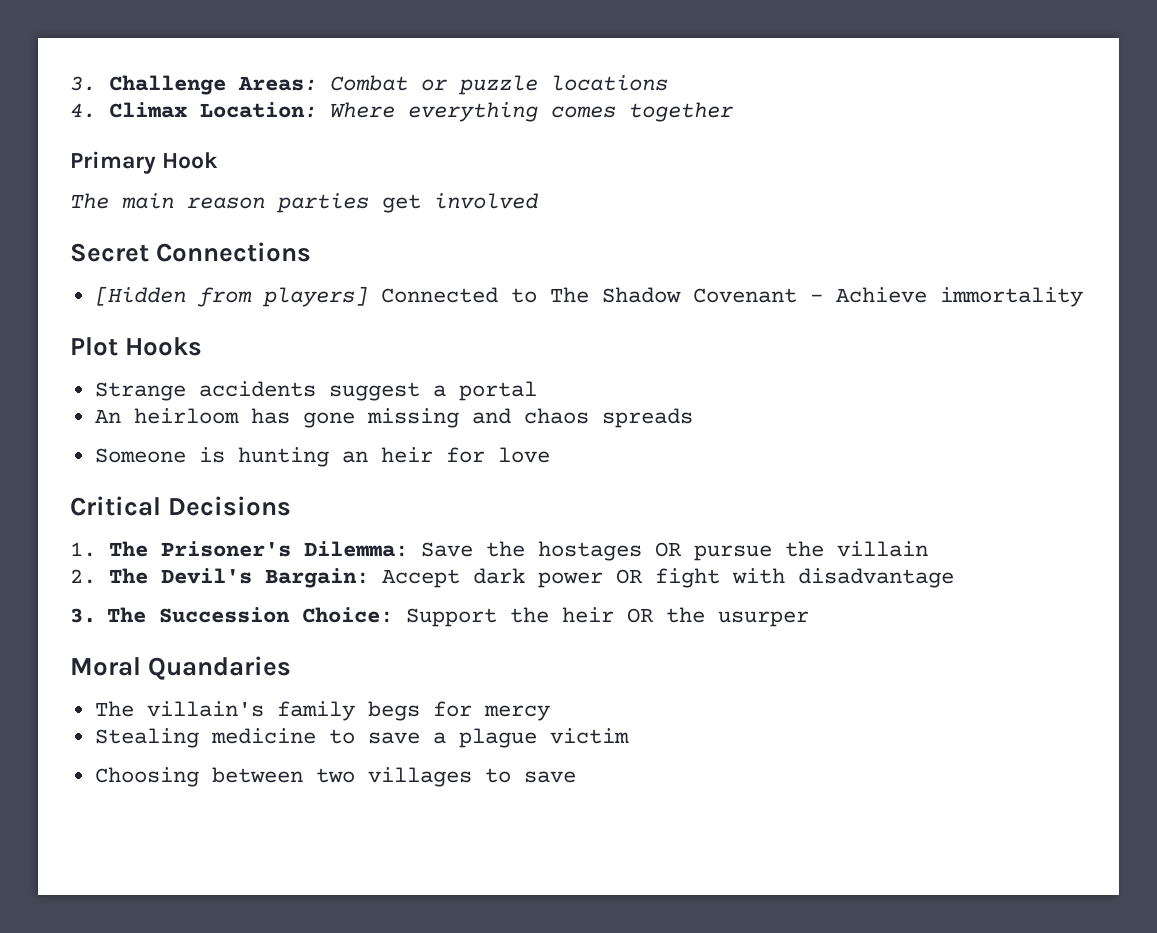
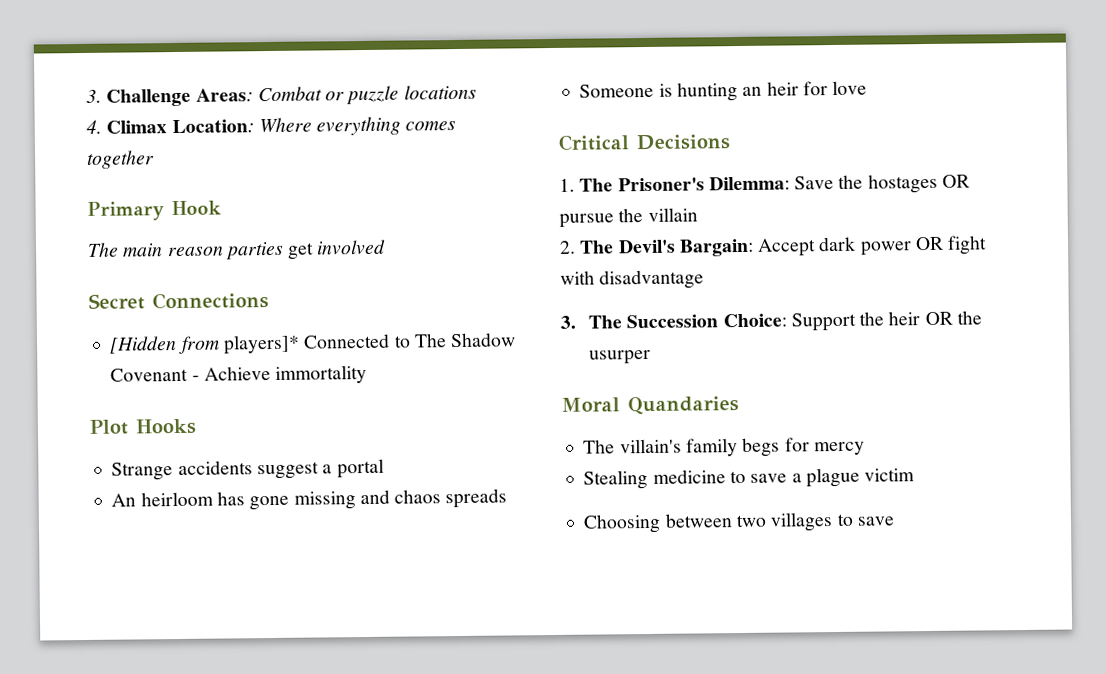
- [Hidden from players] Connected to The Shadow Covenant - Achieve immortality
+ [Hidden from players]* Connected to The Shadow Covenant - Achieve immortality

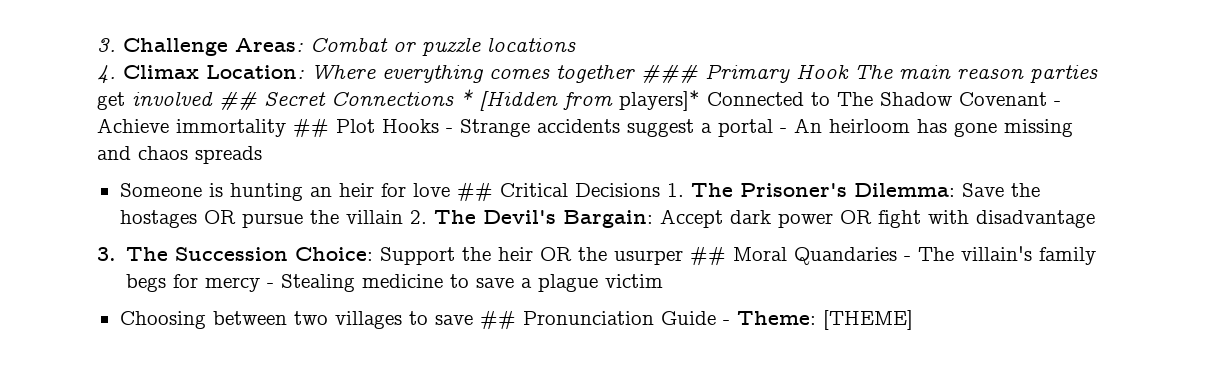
- 4. Climax Location: Where everything comes together
- Primary Hook
- The main reason parties get involved
- Secret Connections
- [Hidden from players]* Connected to The Shadow Covenant - Achieve immortality
- Plot Hooks
- Strange accidents suggest a portal
- An heirloom has gone missing and chaos spreads
+ 4. Climax Location: Where everything comes together ### Primary Hook The main reason parties get involved ## Secret Connections * [Hidden from players]* Connected to The Shadow Covenant - Achieve immortality ## Plot Hooks - Strange accidents suggest a portal - An heirloom has gone missing and chaos spreads
- Someone is hunting an heir for love
- Critical Decisions
- 1. The Prisoner's Dilemma: Save the hostages OR pursue the villain
- 2. The Devil's Bargain: Accept dark power OR fight with disadvantage
+ Someone is hunting an heir for love ## Critical Decisions 1. The Prisoner's Dilemma: Save the hostages OR pursue the villain 2. The Devil's Bargain: Accept dark power OR fight with disadvantage
- 3. The Succession Choice: Support the heir OR the usurper
- Moral Quandaries
- The villain's family begs for mercy
- Stealing medicine to save a plague victim
+ 3. The Succession Choice: Support the heir OR the usurper ## Moral Quandaries - The villain's family begs for mercy - Stealing medicine to save a plague victim
- Choosing between two villages to save
+ Choosing between two villages to save ## Pronunciation Guide - Theme: [THEME]

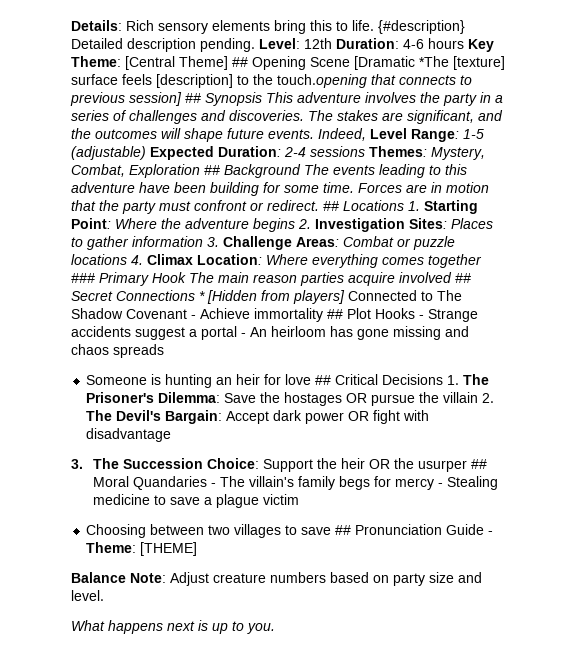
- 3. Challenge Areas: Combat or puzzle locations
- 4. Climax Location: Where everything comes together ### Primary Hook The main reason parties get involved ## Secret Connections * [Hidden from players]* Connected to The Shadow Covenant - Achieve immortality ## Plot Hooks - Strange accidents suggest a portal - An heirloom has gone missing and chaos spreads
+ Details: Rich sensory elements bring this to life. {#description} Detailed description pending. Level: 12th Duration: 4-6 hours Key Theme: [Central Theme] ## Opening Scene [Dramatic *The [texture] surface feels [description] to the touch.opening that connects to previous session] ## Synopsis This adventure involves the party in a series of challenges and discoveries. The stakes are significant, and the outcomes will shape future events. Indeed, Level Range: 1-5 (adjustable) Expected Duration: 2-4 sessions Themes: Mystery, Combat, Exploration ## Background The events leading to this adventure have been building for some time. Forces are in motion that the party must confront or redirect. ## Locations 1. Starting Point: Where the adventure begins 2. Investigation Sites: Places to gather information 3. Challenge Areas: Combat or puzzle locations 4. Climax Location: Where everything comes together ### Primary Hook The main reason parties acquire involved ## Secret Connections * [Hidden from players] Connected to The Shadow Covenant - Achieve immortality ## Plot Hooks - Strange accidents suggest a portal - An heirloom has gone missing and chaos spreads
+ Balance Note: Adjust creature numbers based on party size and level.
+ What happens next is up to you.

